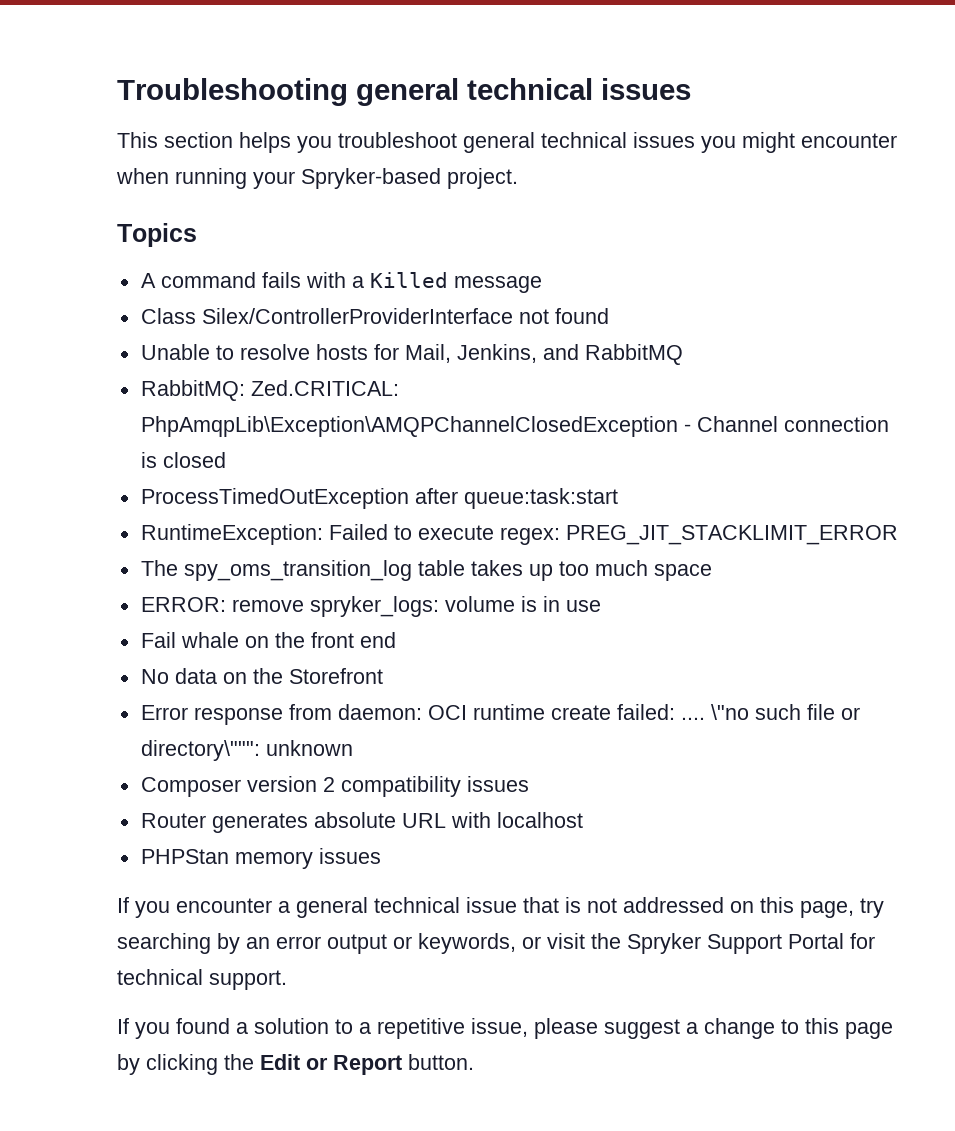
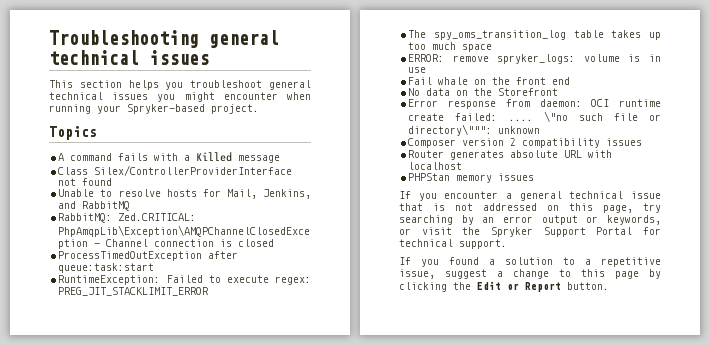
- If you found a solution to a repetitive issue, please suggest a change to this page by clicking the Edit or Report button.
+ If you found a solution to a repetitive issue, suggest a change to this page by clicking the Edit or Report button.

